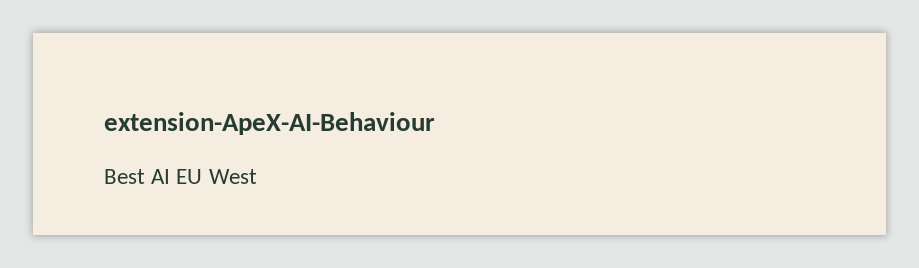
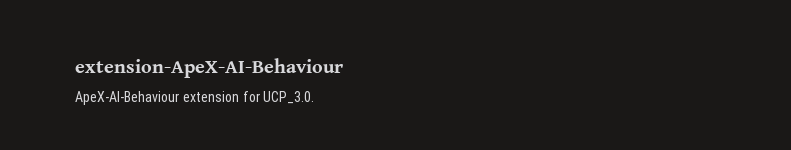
- Best AI EU West
+ ApeX-AI-Behaviour extension for UCP_3.0.

